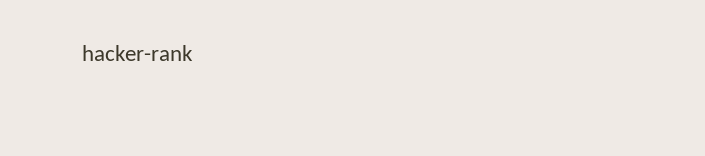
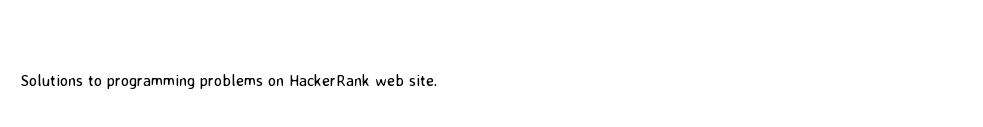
- hacker-rank
+ Solutions to programming problems on HackerRank web site.

